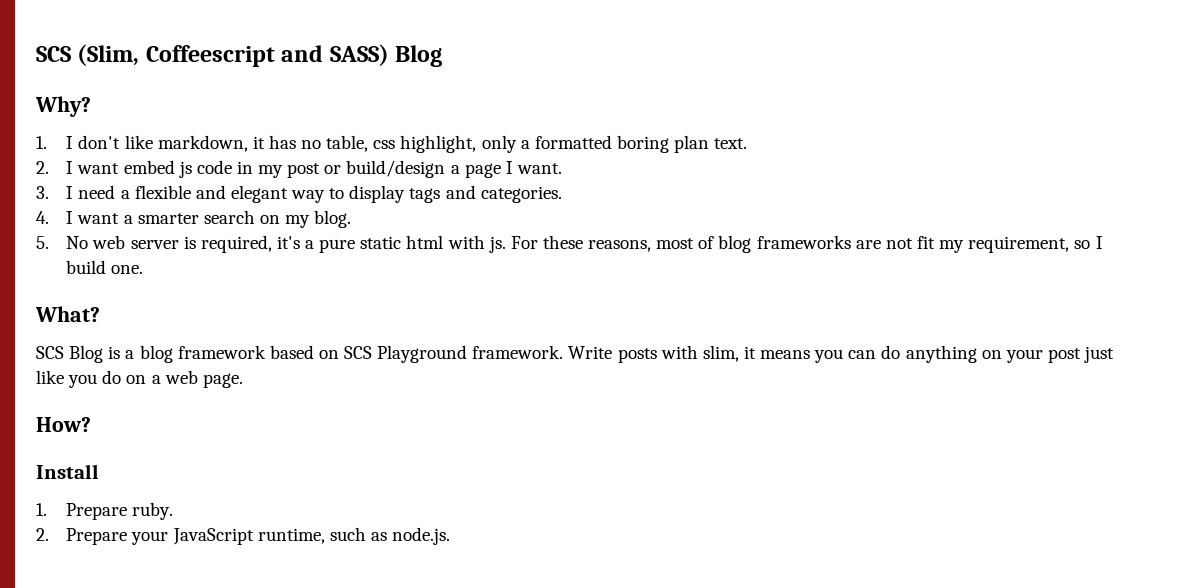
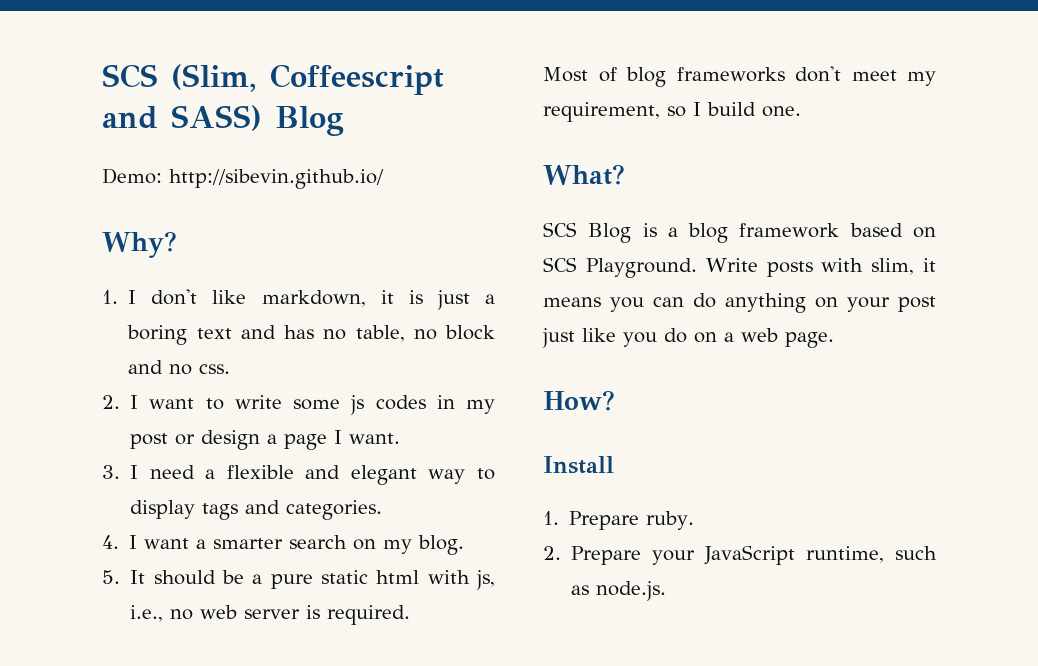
+ Demo: http://sibevin.github.io/
- 1. I don't like markdown, it has no table, css highlight, only a formatted boring plan text.
- 2. I want embed js code in my post or build/design a page I want.
+ 1. I don't like markdown, it is just a boring text and has no table, no block and no css.
+ 2. I want to write some js codes in my post or design a page I want.
- 5. No web server is required, it's a pure static html with js. For these reasons, most of blog frameworks are not fit my requirement, so I build one.
+ 5. It should be a pure static html with js, i.e., no web server is required.
+ Most of blog frameworks don't meet my requirement, so I build one.
- SCS Blog is a blog framework based on SCS Playground framework.
+ SCS Blog is a blog framework based on SCS Playground.

